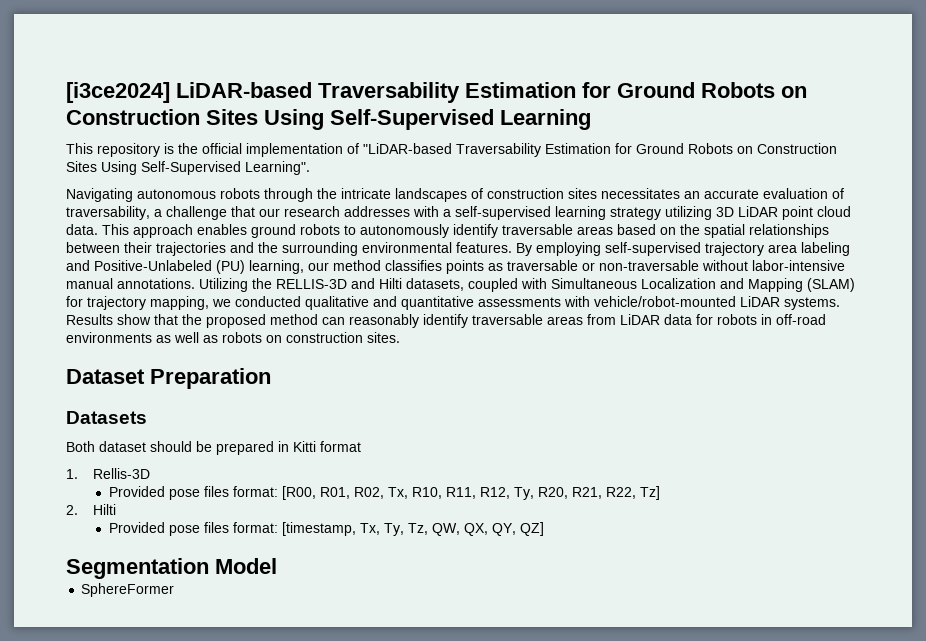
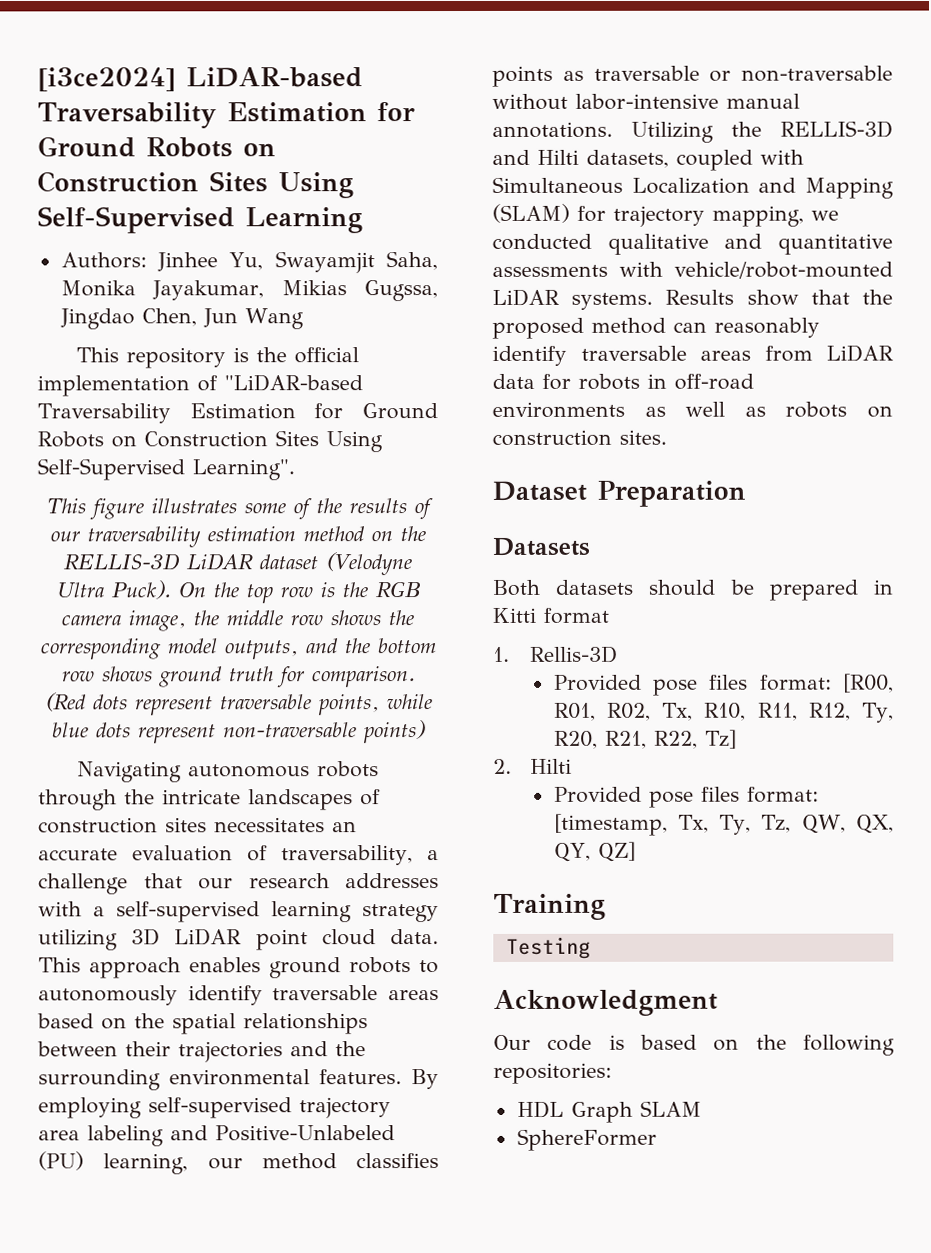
+ Authors: Jinhee Yu, Swayamjit Saha, Monika Jayakumar, Mikias Gugssa, Jingdao Chen, Jun Wang
+ This figure illustrates some of the results of our traversability estimation method on the RELLIS-3D LiDAR dataset (Velodyne Ultra Puck). On the top row is the RGB camera image, the middle row shows the corresponding model outputs, and the bottom row shows ground truth for comparison. (Red dots represent traversable points, while blue dots represent non-traversable points)
- Both dataset should be prepared in Kitti format
+ Both datasets should be prepared in Kitti format
- Segmentation Model
+ Training
+ Testing
+ Acknowledgment
+ Our code is based on the following repositories:
+ HDL Graph SLAM

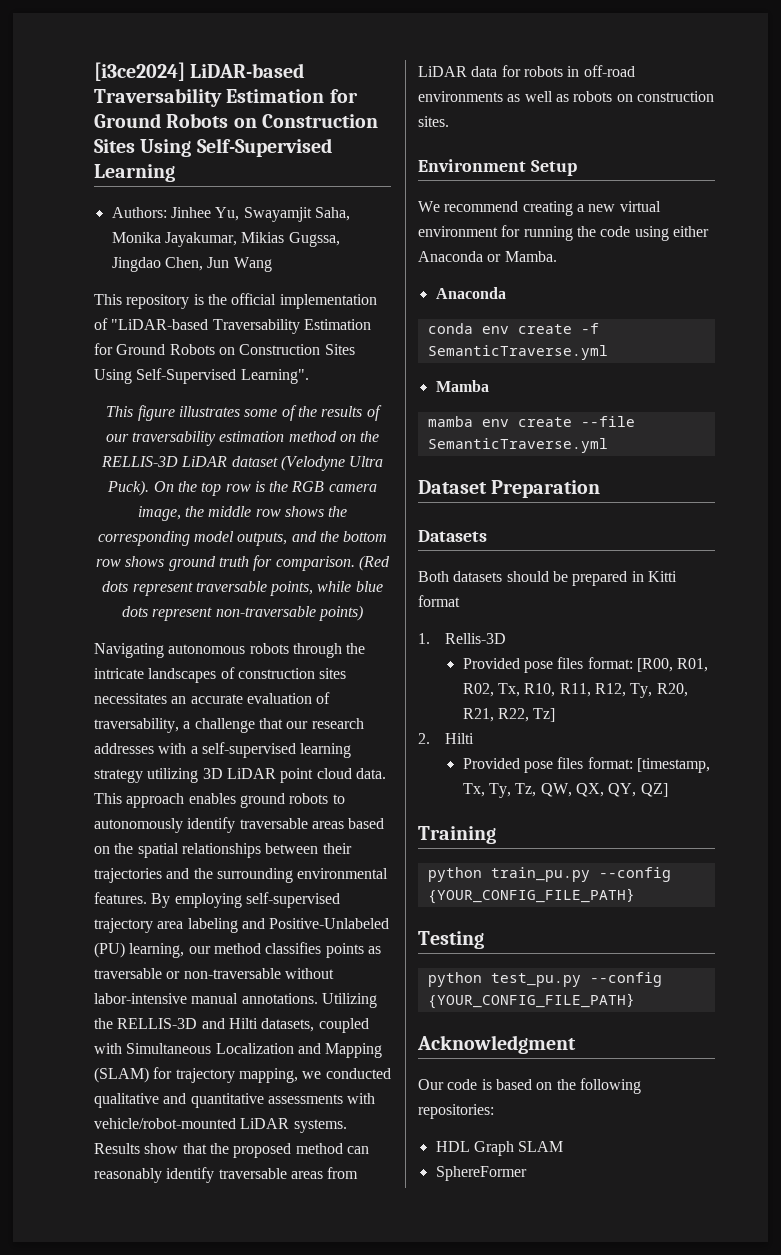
+ Environment Setup
+ We recommend creating a new virtual environment for running the code using either Anaconda or Mamba.
+ Anaconda
+ conda env create -f SemanticTraverse.yml
+ Mamba
+ mamba env create --file SemanticTraverse.yml
+ python train_pu.py --config {YOUR_CONFIG_FILE_PATH}
  Testing
+ python test_pu.py --config {YOUR_CONFIG_FILE_PATH}

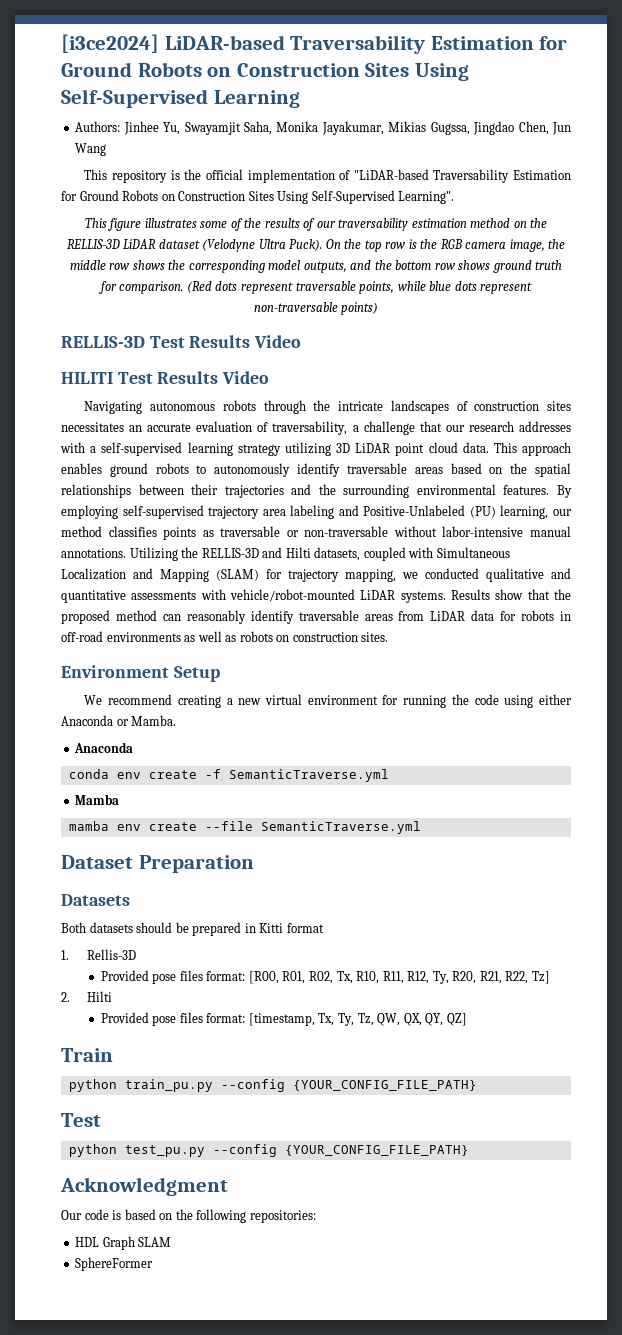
+ RELLIS-3D Test Results Video
+ HILITI Test Results Video
- Training
+ Train
  python train_pu.py --config {YOUR_CONFIG_FILE_PATH}
- Testing
+ Test

